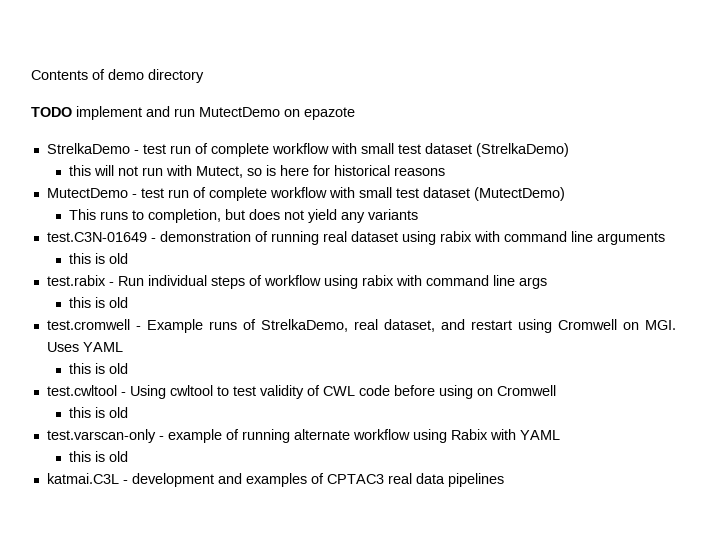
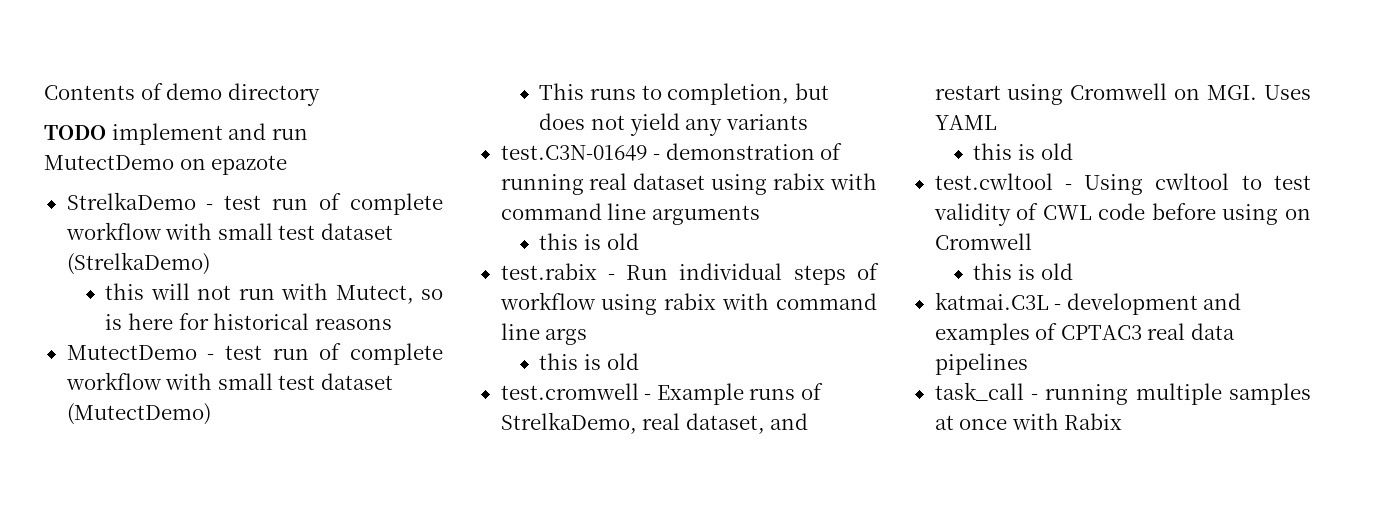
- test.varscan-only - example of running alternate workflow using Rabix with YAML
- this is old
+ task_call - running multiple samples at once with Rabix

